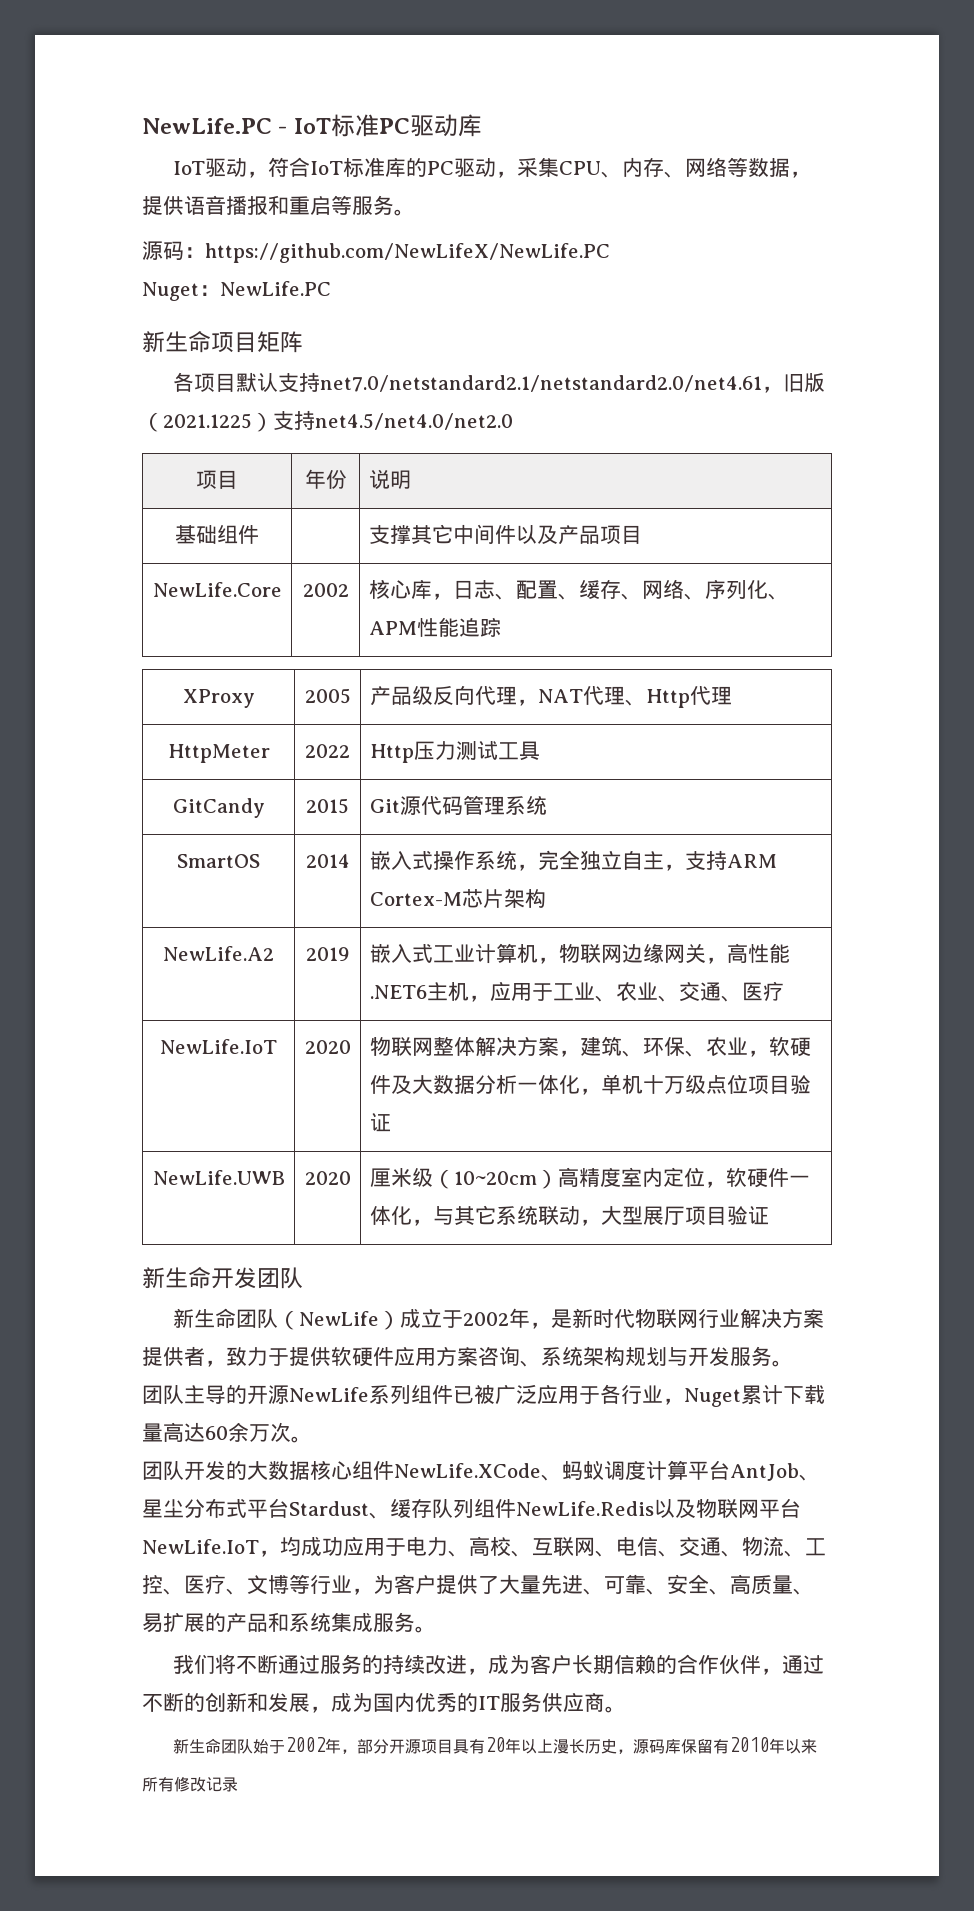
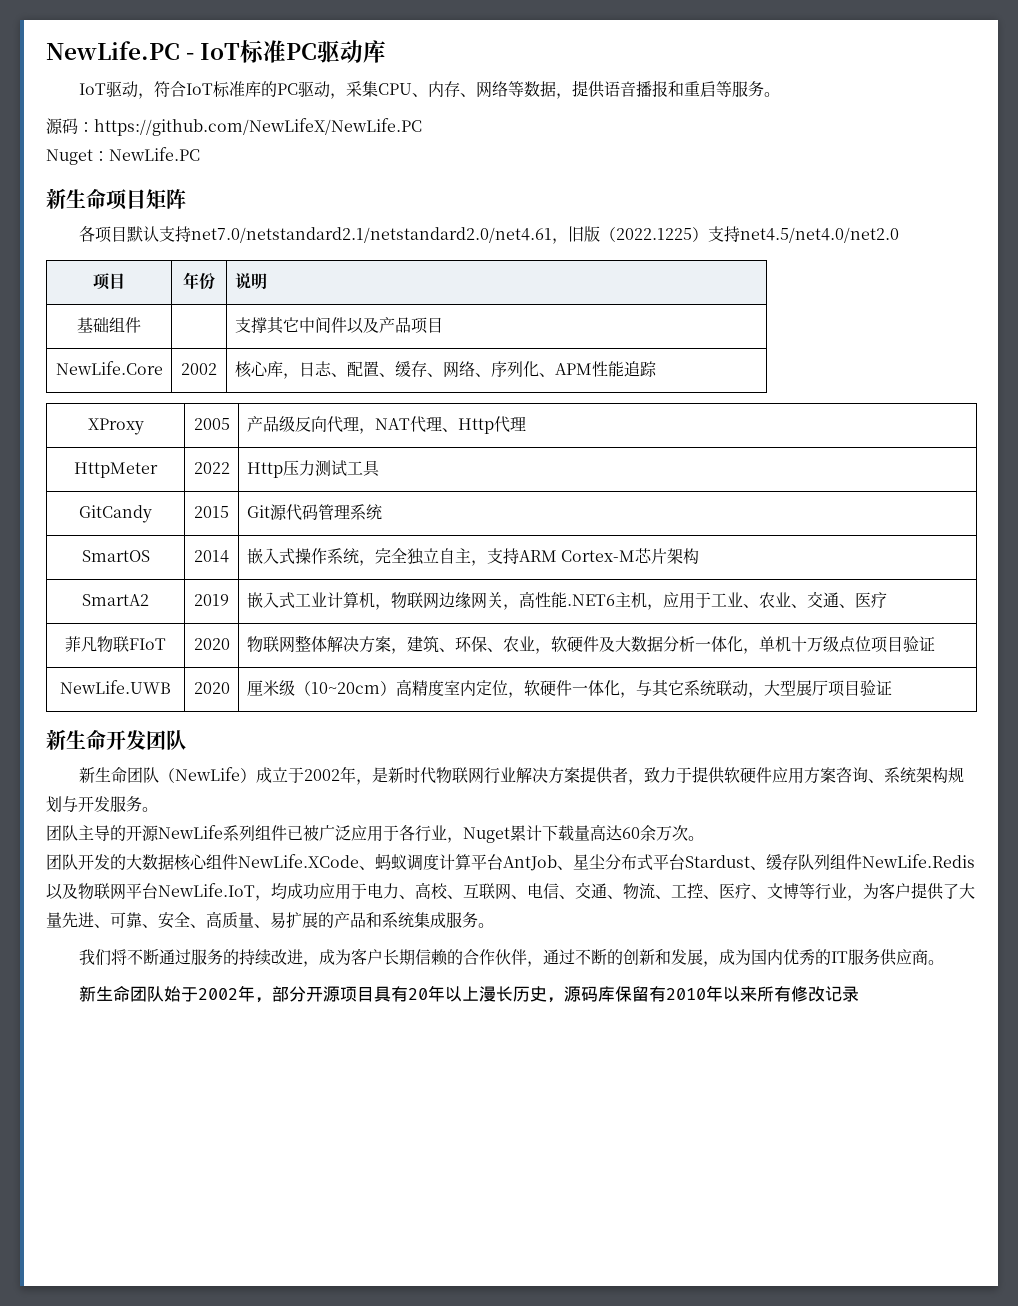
- 各项目默认支持net7.0/netstandard2.1/netstandard2.0/net4.61，旧版（2021.1225）支持net4.5/net4.0/net2.0
+ 各项目默认支持net7.0/netstandard2.1/netstandard2.0/net4.61，旧版（2022.1225）支持net4.5/net4.0/net2.0
- NewLife.A2 | 2019 | 嵌入式工业计算机，物联网边缘网关，高性能.NET6主机，应用于工业、农业、交通、医疗
+ SmartA2 | 2019 | 嵌入式工业计算机，物联网边缘网关，高性能.NET6主机，应用于工业、农业、交通、医疗
- NewLife.IoT | 2020 | 物联网整体解决方案，建筑、环保、农业，软硬件及大数据分析一体化，单机十万级点位项目验证
+ 菲凡物联FIoT | 2020 | 物联网整体解决方案，建筑、环保、农业，软硬件及大数据分析一体化，单机十万级点位项目验证

